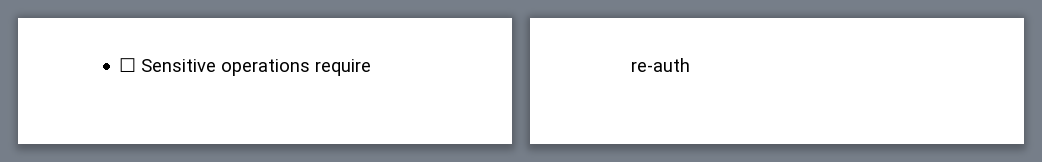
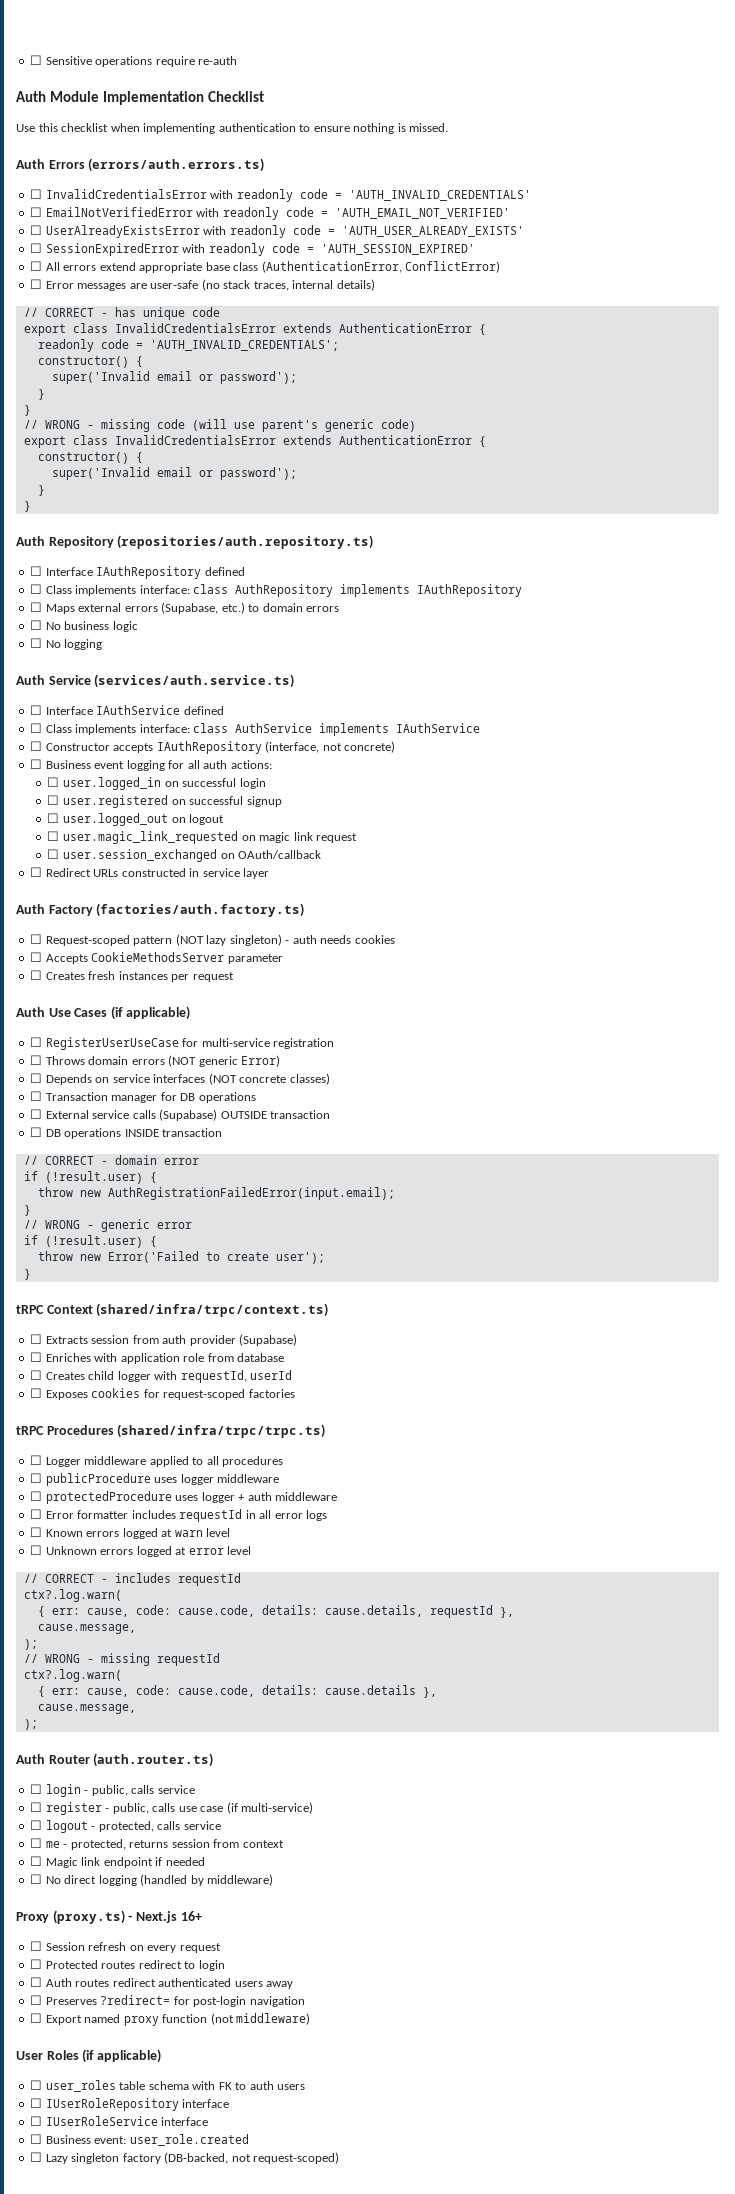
+ Auth Module Implementation Checklist
+ Use this checklist when implementing authentication to ensure nothing is missed.
+ Auth Errors (errors/auth.errors.ts)
+ ☐ InvalidCredentialsError with readonly code = 'AUTH_INVALID_CREDENTIALS'
+ ☐ EmailNotVerifiedError with readonly code = 'AUTH_EMAIL_NOT_VERIFIED'
+ ☐ UserAlreadyExistsError with readonly code = 'AUTH_USER_ALREADY_EXISTS'
+ ☐ SessionExpiredError with readonly code = 'AUTH_SESSION_EXPIRED'
+ ☐ All errors extend appropriate base class (AuthenticationError, ConflictError)
+ ☐ Error messages are user-safe (no stack traces, internal details)
+ // CORRECT - has unique code
+ export class InvalidCredentialsError extends AuthenticationError {
+ readonly code = 'AUTH_INVALID_CREDENTIALS';
+ constructor() {
+ super('Invalid email or password');
+ }
+ }
+ // WRONG - missing code (will use parent's generic code)
+ export class InvalidCredentialsError extends AuthenticationError {
+ constructor() {
+ super('Invalid email or password');
+ }
+ }
+ Auth Repository (repositories/auth.repository.ts)
+ ☐ Interface IAuthRepository defined
+ ☐ Class implements interface: class AuthRepository implements IAuthRepository
+ ☐ Maps external errors (Supabase, etc.) to domain errors
+ ☐ No business logic
+ ☐ No logging
+ Auth Service (services/auth.service.ts)
+ ☐ Interface IAuthService defined
+ ☐ Class implements interface: class AuthService implements IAuthService
+ ☐ Constructor accepts IAuthRepository (interface, not concrete)
+ ☐ Business event logging for all auth actions:
+ ☐ user.logged_in on successful login
+ ☐ user.registered on successful signup
+ ☐ user.logged_out on logout
+ ☐ user.magic_link_requested on magic link request
+ ☐ user.session_exchanged on OAuth/callback
+ ☐ Redirect URLs constructed in service layer
+ Auth Factory (factories/auth.factory.ts)
+ ☐ Request-scoped pattern (NOT lazy singleton) - auth needs cookies
+ ☐ Accepts CookieMethodsServer parameter
+ ☐ Creates fresh instances per request
+ Auth Use Cases (if applicable)
+ ☐ RegisterUserUseCase for multi-service registration
+ ☐ Throws domain errors (NOT generic Error)
+ ☐ Depends on service interfaces (NOT concrete classes)
+ ☐ Transaction manager for DB operations
+ ☐ External service calls (Supabase) OUTSIDE transaction
+ ☐ DB operations INSIDE transaction
+ // CORRECT - domain error
+ if (!result.user) {
+ throw new AuthRegistrationFailedError(input.email);
+ }
+ // WRONG - generic error
+ if (!result.user) {
+ throw new Error('Failed to create user');
+ }
+ tRPC Context (shared/infra/trpc/context.ts)
+ ☐ Extracts session from auth provider (Supabase)
+ ☐ Enriches with application role from database
+ ☐ Creates child logger with requestId, userId
+ ☐ Exposes cookies for request-scoped factories
+ tRPC Procedures (shared/infra/trpc/trpc.ts)
+ ☐ Logger middleware applied to all procedures
+ ☐ publicProcedure uses logger middleware
+ ☐ protectedProcedure uses logger + auth middleware
+ ☐ Error formatter includes requestId in all error logs
+ ☐ Known errors logged at warn level
+ ☐ Unknown errors logged at error level
+ // CORRECT - includes requestId
+ ctx?.log.warn(
+ { err: cause, code: cause.code, details: cause.details, requestId },
+ cause.message,
+ );
+ // WRONG - missing requestId
+ ctx?.log.warn(
+ { err: cause, code: cause.code, details: cause.details },
+ cause.message,
+ );
+ Auth Router (auth.router.ts)
+ ☐ login - public, calls service
+ ☐ register - public, calls use case (if multi-service)
+ ☐ logout - protected, calls service
+ ☐ me - protected, returns session from context
+ ☐ Magic link endpoint if needed
+ ☐ No direct logging (handled by middleware)
+ Proxy (proxy.ts) - Next.js 16+
+ ☐ Session refresh on every request
+ ☐ Protected routes redirect to login
+ ☐ Auth routes redirect authenticated users away
+ ☐ Preserves ?redirect= for post-login navigation
+ ☐ Export named proxy function (not middleware)
+ User Roles (if applicable)
+ ☐ user_roles table schema with FK to auth users
+ ☐ IUserRoleRepository interface
+ ☐ IUserRoleService interface
+ ☐ Business event: user_role.created
+ ☐ Lazy singleton factory (DB-backed, not request-scoped)

